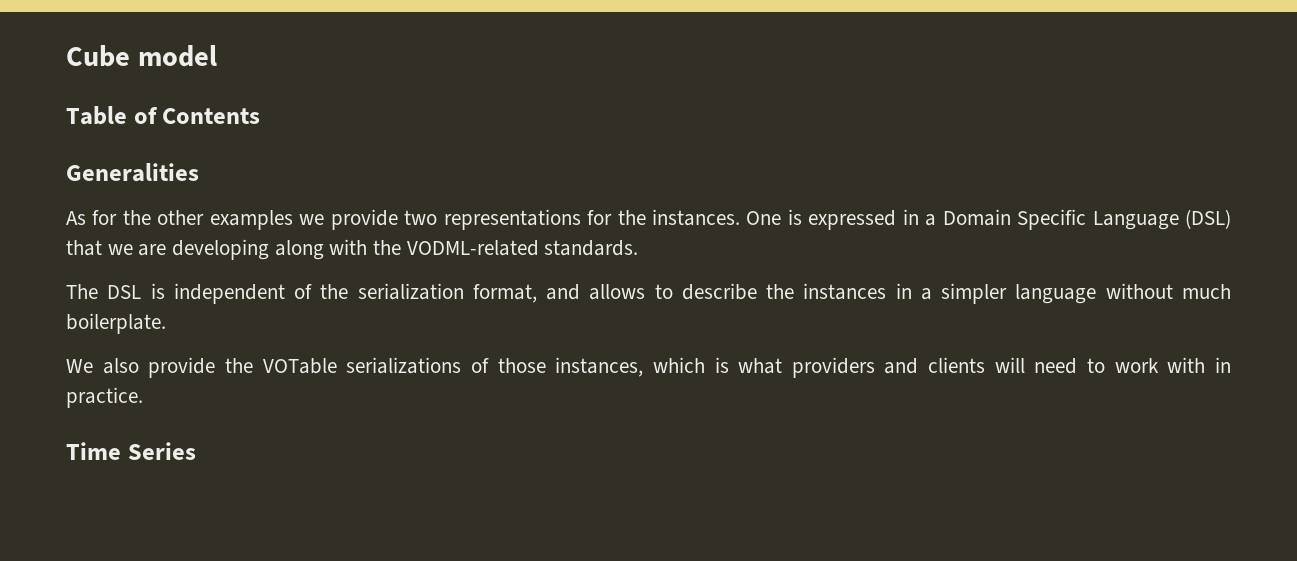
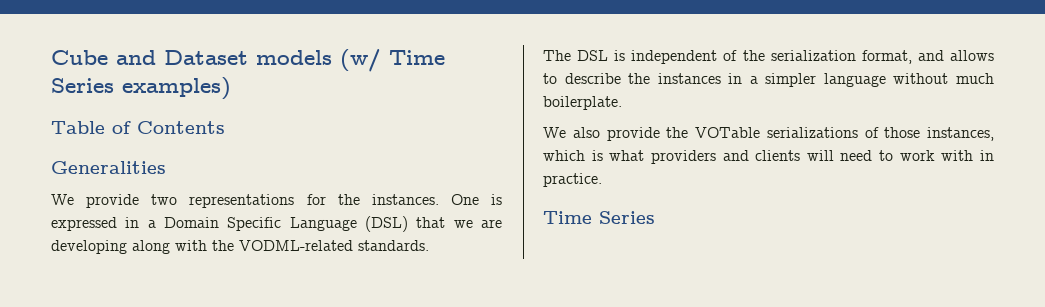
- Cube model
+ Cube and Dataset models (w/ Time Series examples)
  Table of Contents
  Generalities
- As for the other examples we provide two representations for the instances.
+ We provide two representations for the instances.

